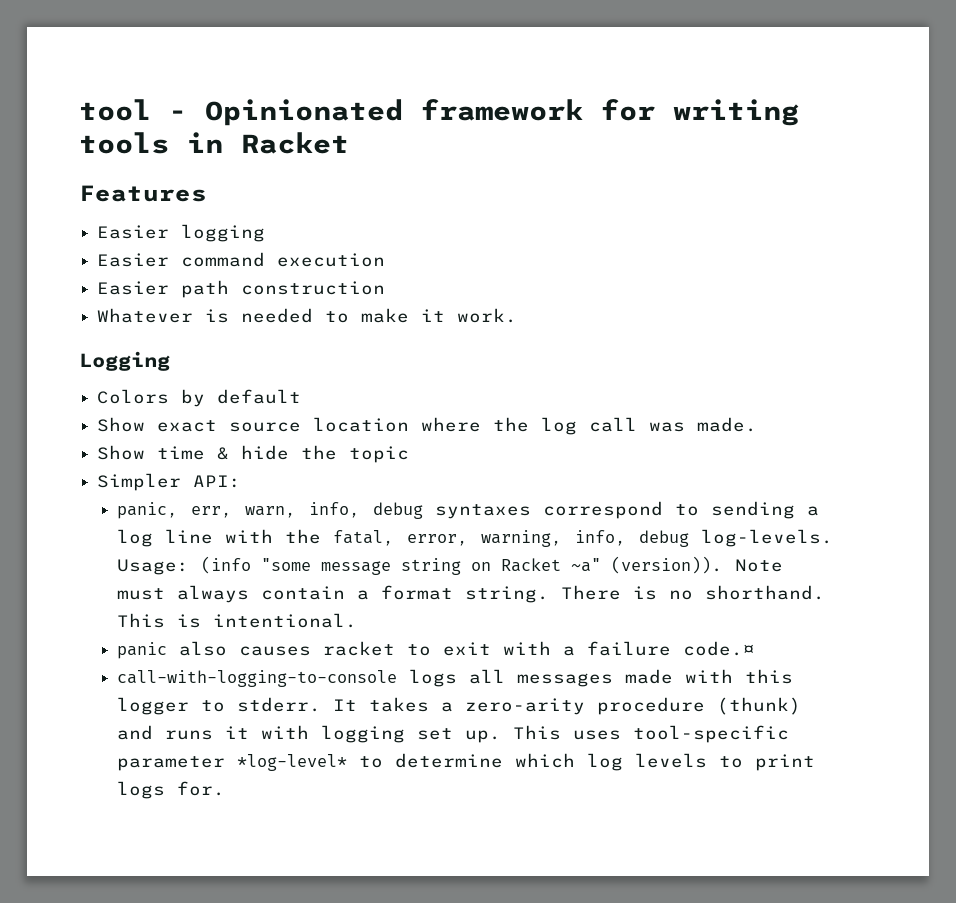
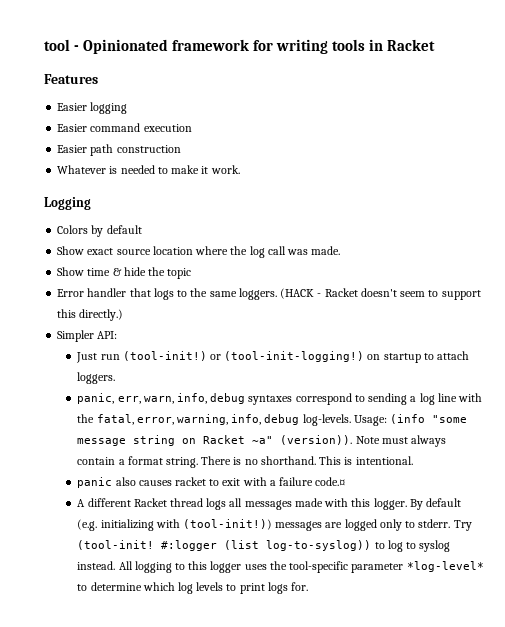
+ Error handler that logs to the same loggers. (HACK - Racket doesn't seem to support this directly.)
  Simpler API:
+ Just run (tool-init!) or (tool-init-logging!) on startup to attach loggers.
- call-with-logging-to-console logs all messages made with this logger to stderr. It takes a zero-arity procedure (thunk) and runs it with logging set up. This uses tool-specific parameter *log-level* to determine which log levels to print logs for.
+ A different Racket thread logs all messages made with this logger. By default (e.g. initializing with (tool-init!)) messages are logged only to stderr. Try (tool-init! #:logger (list log-to-syslog)) to log to syslog instead. All logging to this logger uses the tool-specific parameter *log-level* to determine which log levels to print logs for.

